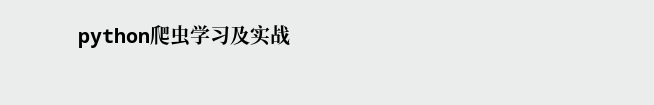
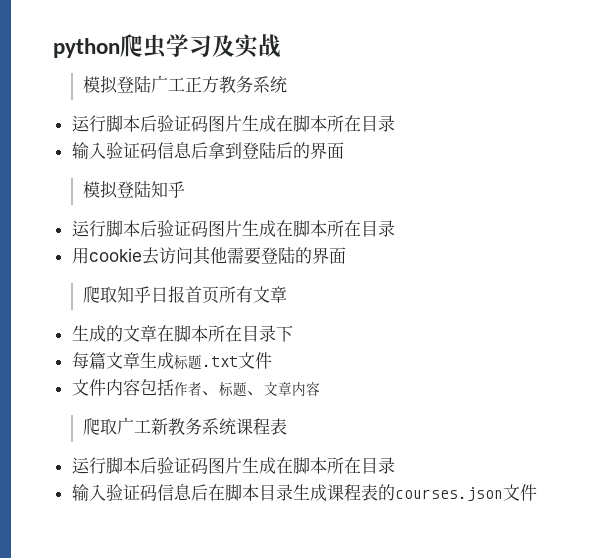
+ 模拟登陆广工正方教务系统
+ 运行脚本后验证码图片生成在脚本所在目录
+ 输入验证码信息后拿到登陆后的界面
+ 模拟登陆知乎
+ 运行脚本后验证码图片生成在脚本所在目录
+ 用cookie去访问其他需要登陆的界面
+ 爬取知乎日报首页所有文章
+ 生成的文章在脚本所在目录下
+ 每篇文章生成标题.txt文件
+ 文件内容包括作者、标题、文章内容
+ 爬取广工新教务系统课程表
+ 运行脚本后验证码图片生成在脚本所在目录
+ 输入验证码信息后在脚本目录生成课程表的courses.json文件

